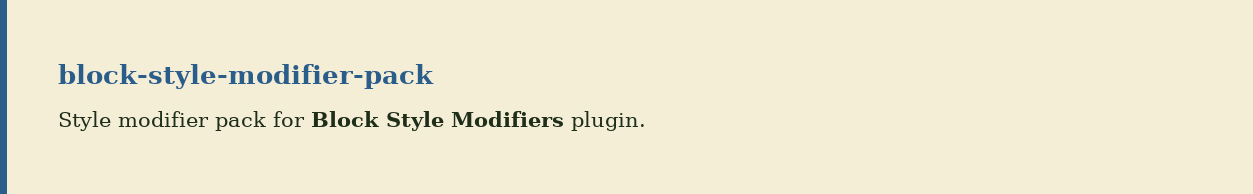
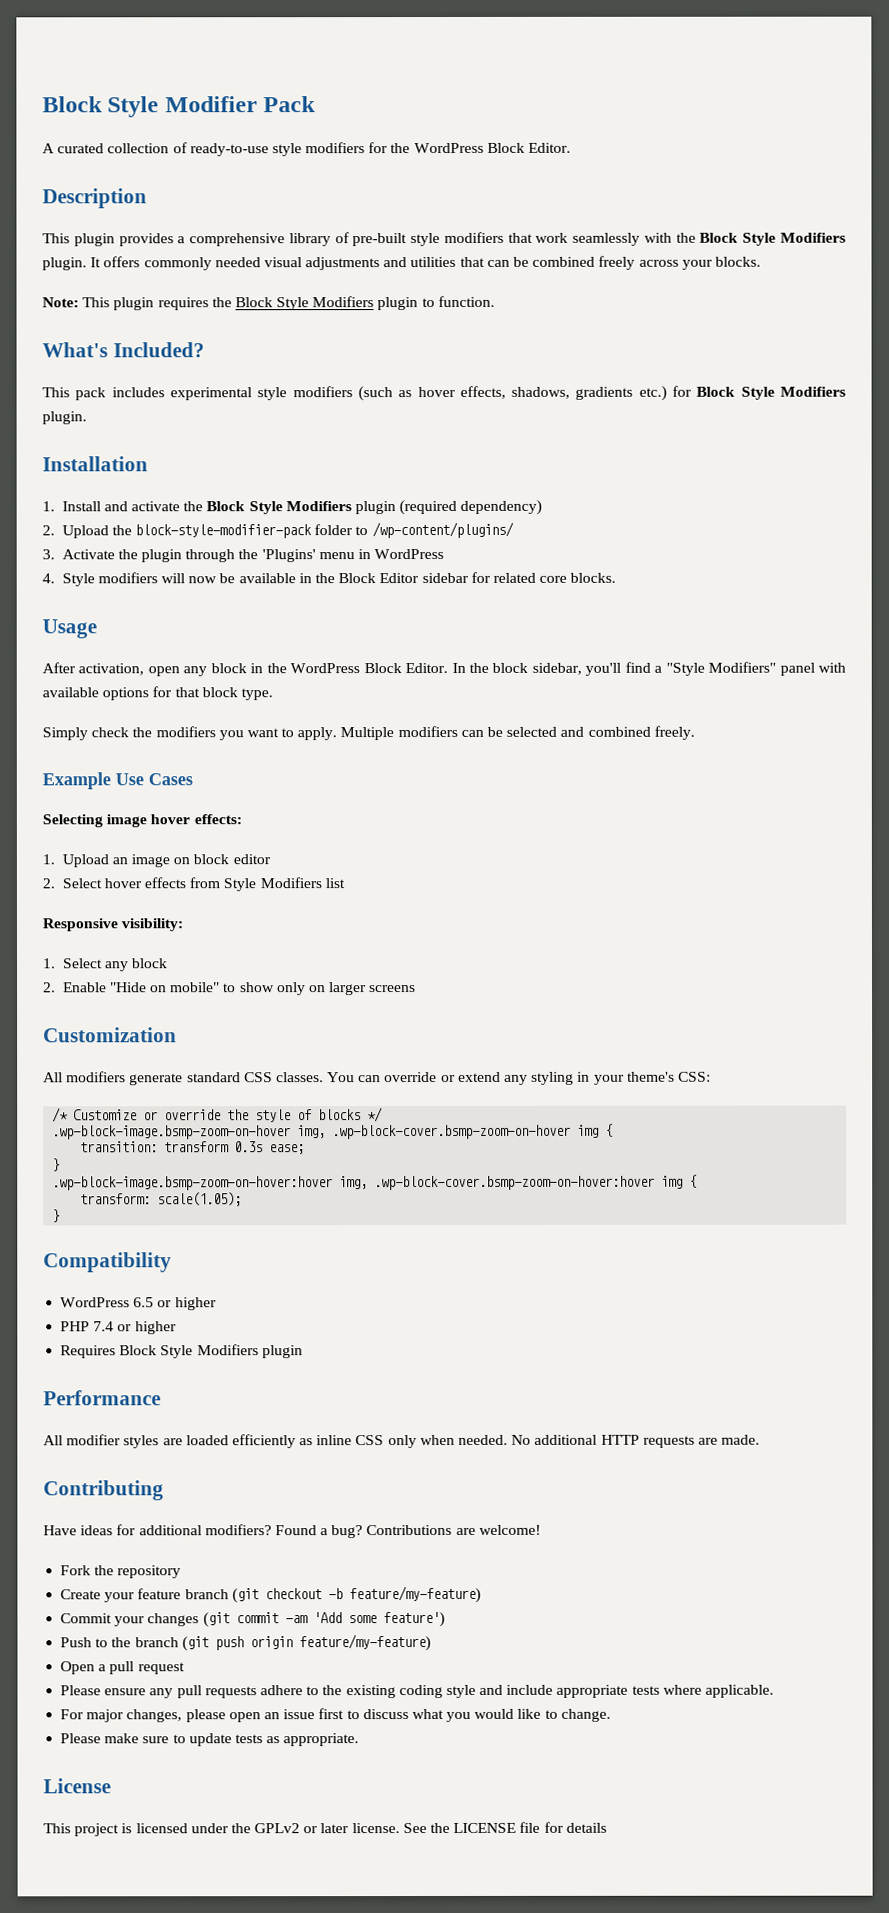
- block-style-modifier-pack
- Style modifier pack for Block Style Modifiers plugin.
+ Block Style Modifier Pack
+ A curated collection of ready-to-use style modifiers for the WordPress Block Editor.
+ Description
+ This plugin provides a comprehensive library of pre-built style modifiers that work seamlessly with the Block Style Modifiers plugin. It offers commonly needed visual adjustments and utilities that can be combined freely across your blocks.
+ Note: This plugin requires the Block Style Modifiers plugin to function.
+ What's Included?
+ This pack includes experimental style modifiers (such as hover effects, shadows, gradients etc.) for Block Style Modifiers plugin.
+ Installation
+ 1. Install and activate the Block Style Modifiers plugin (required dependency)
+ 2. Upload the block-style-modifier-pack folder to /wp-content/plugins/
+ 3. Activate the plugin through the 'Plugins' menu in WordPress
+ 4. Style modifiers will now be available in the Block Editor sidebar for related core blocks.
+ Usage
+ After activation, open any block in the WordPress Block Editor. In the block sidebar, you'll find a "Style Modifiers" panel with available options for that block type.
+ Simply check the modifiers you want to apply. Multiple modifiers can be selected and combined freely.
+ Example Use Cases
+ Selecting image hover effects:
+ 1. Upload an image on block editor
+ 2. Select hover effects from Style Modifiers list
+ Responsive visibility:
+ 1. Select any block
+ 2. Enable "Hide on mobile" to show only on larger screens
+ Customization
+ All modifiers generate standard CSS classes. You can override or extend any styling in your theme's CSS:
+ /* Customize or override the style of blocks */
+ .wp-block-image.bsmp-zoom-on-hover img, .wp-block-cover.bsmp-zoom-on-hover img {
+ transition: transform 0.3s ease;
+ }
+ .wp-block-image.bsmp-zoom-on-hover:hover img, .wp-block-cover.bsmp-zoom-on-hover:hover img {
+ transform: scale(1.05);
+ }
+ Compatibility
+ WordPress 6.5 or higher
+ PHP 7.4 or higher
+ Requires Block Style Modifiers plugin
+ Performance
+ All modifier styles are loaded efficiently as inline CSS only when needed. No additional HTTP requests are made.
+ Contributing
+ Have ideas for additional modifiers? Found a bug? Contributions are welcome!
+ Fork the repository
+ Create your feature branch (git checkout -b feature/my-feature)
+ Commit your changes (git commit -am 'Add some feature')
+ Push to the branch (git push origin feature/my-feature)
+ Open a pull request
+ Please ensure any pull requests adhere to the existing coding style and include appropriate tests where applicable.
+ For major changes, please open an issue first to discuss what you would like to change.
+ Please make sure to update tests as appropriate.
+ License
+ This project is licensed under the GPLv2 or later license. See the LICENSE file for details

